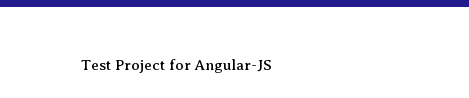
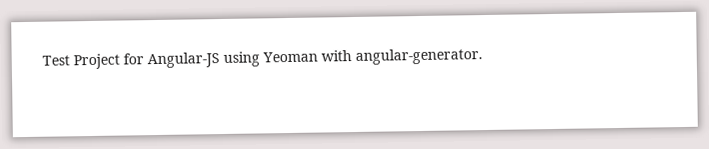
- Test Project for Angular-JS
+ Test Project for Angular-JS using Yeoman with angular-generator.

